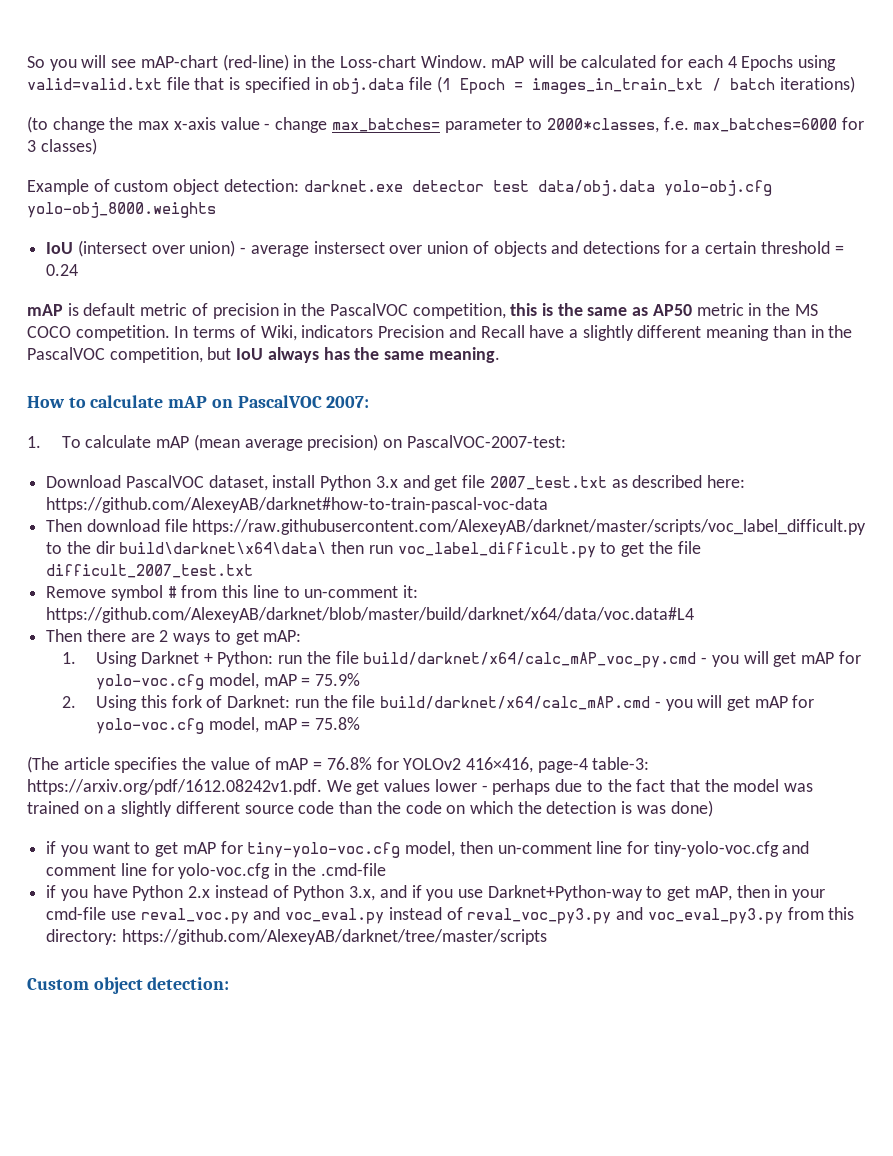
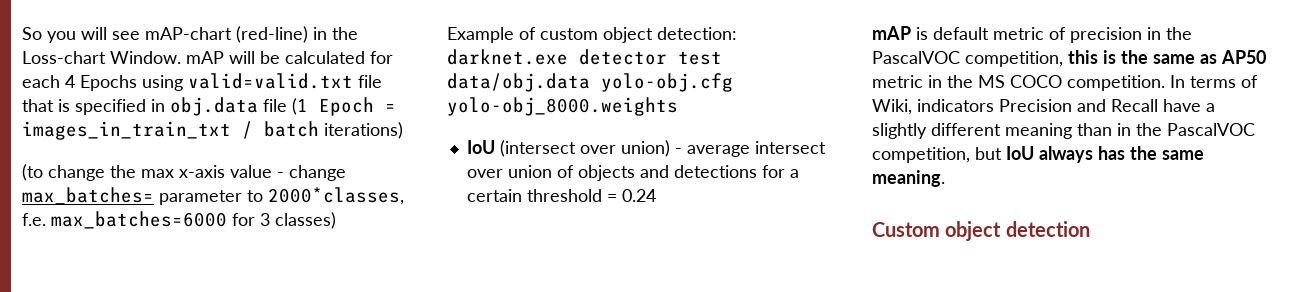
- IoU (intersect over union) - average instersect over union of objects and detections for a certain threshold = 0.24
+ IoU (intersect over union) - average intersect over union of objects and detections for a certain threshold = 0.24
- How to calculate mAP on PascalVOC 2007:
- 1. To calculate mAP (mean average precision) on PascalVOC-2007-test:
- Download PascalVOC dataset, install Python 3.x and get file 2007_test.txt as described here: https://github.com/AlexeyAB/darknet#how-to-train-pascal-voc-data
- Then download file https://raw.githubusercontent.com/AlexeyAB/darknet/master/scripts/voc_label_difficult.py to the dir build\darknet\x64\data\ then run voc_label_difficult.py to get the file difficult_2007_test.txt
- Remove symbol # from this line to un-comment it: https://github.com/AlexeyAB/darknet/blob/master/build/darknet/x64/data/voc.data#L4
- Then there are 2 ways to get mAP:
- 1. Using Darknet + Python: run the file build/darknet/x64/calc_mAP_voc_py.cmd - you will get mAP for yolo-voc.cfg model, mAP = 75.9%
- 2. Using this fork of Darknet: run the file build/darknet/x64/calc_mAP.cmd - you will get mAP for yolo-voc.cfg model, mAP = 75.8%
- (The article specifies the value of mAP = 76.8% for YOLOv2 416×416, page-4 table-3: https://arxiv.org/pdf/1612.08242v1.pdf. We get values lower - perhaps due to the fact that the model was trained on a slightly different source code than the code on which the detection is was done)
- if you want to get mAP for tiny-yolo-voc.cfg model, then un-comment line for tiny-yolo-voc.cfg and comment line for yolo-voc.cfg in the .cmd-file
- if you have Python 2.x instead of Python 3.x, and if you use Darknet+Python-way to get mAP, then in your cmd-file use reval_voc.py and voc_eval.py instead of reval_voc_py3.py and voc_eval_py3.py from this directory: https://github.com/AlexeyAB/darknet/tree/master/scripts
- Custom object detection:
+ Custom object detection

